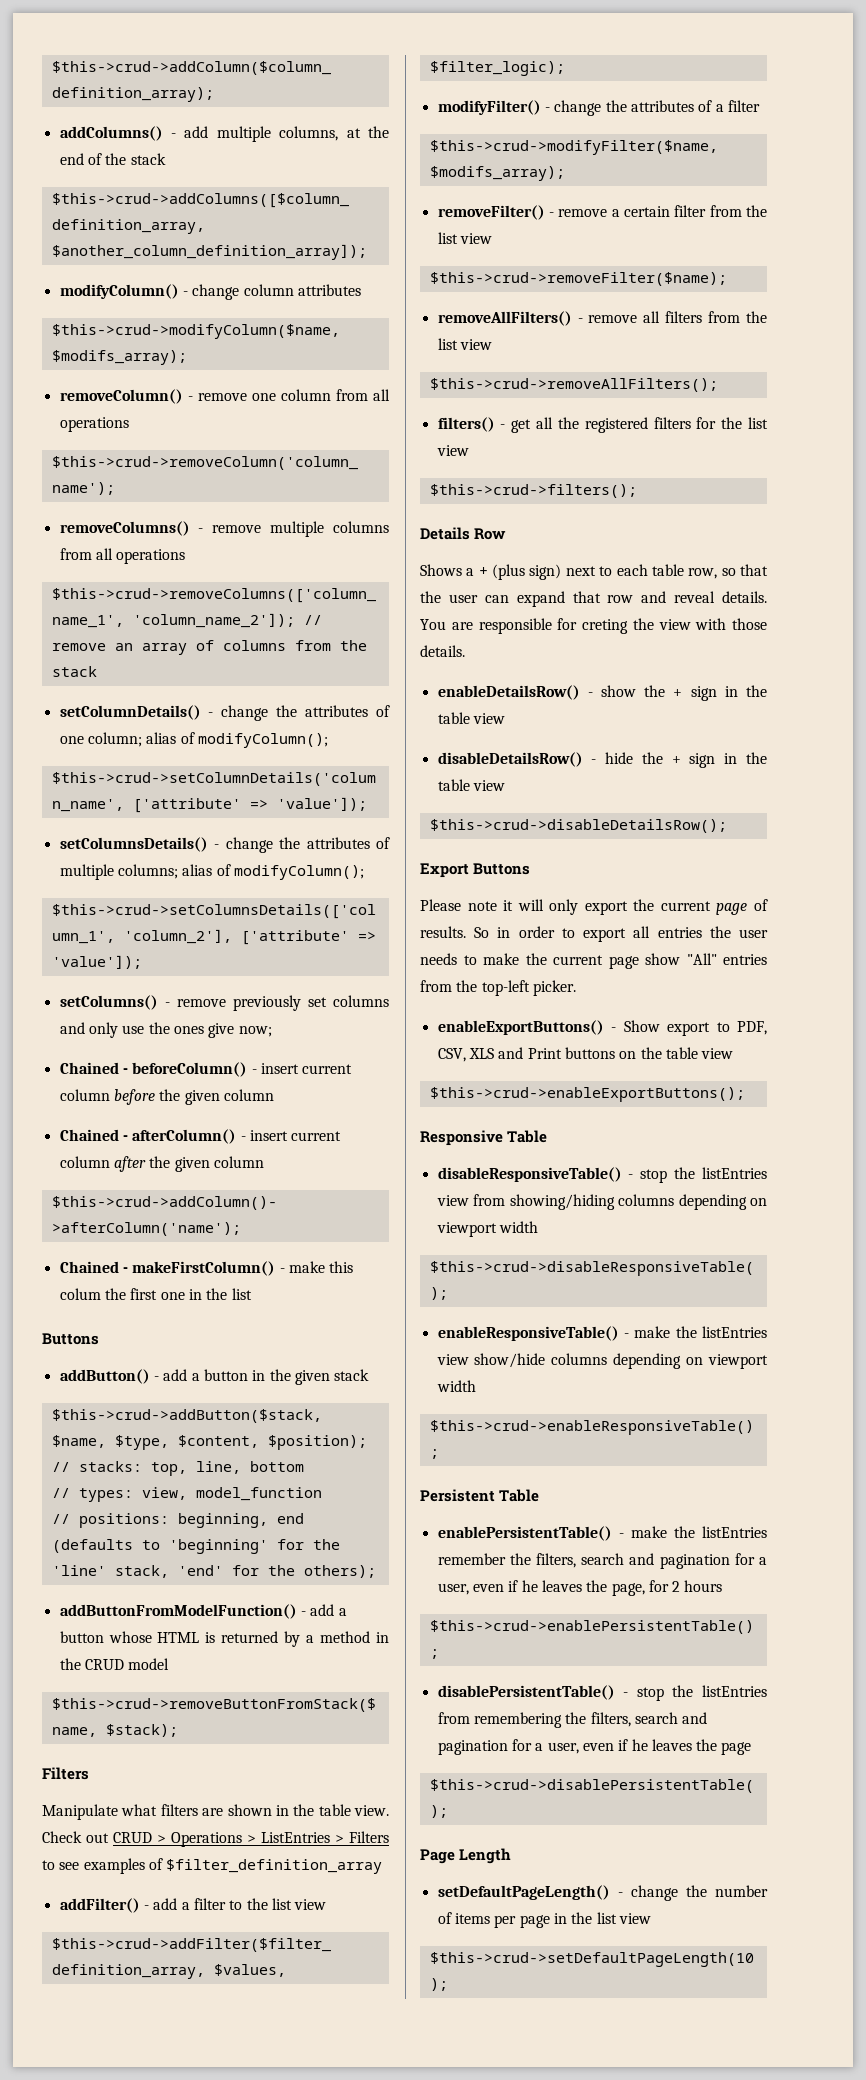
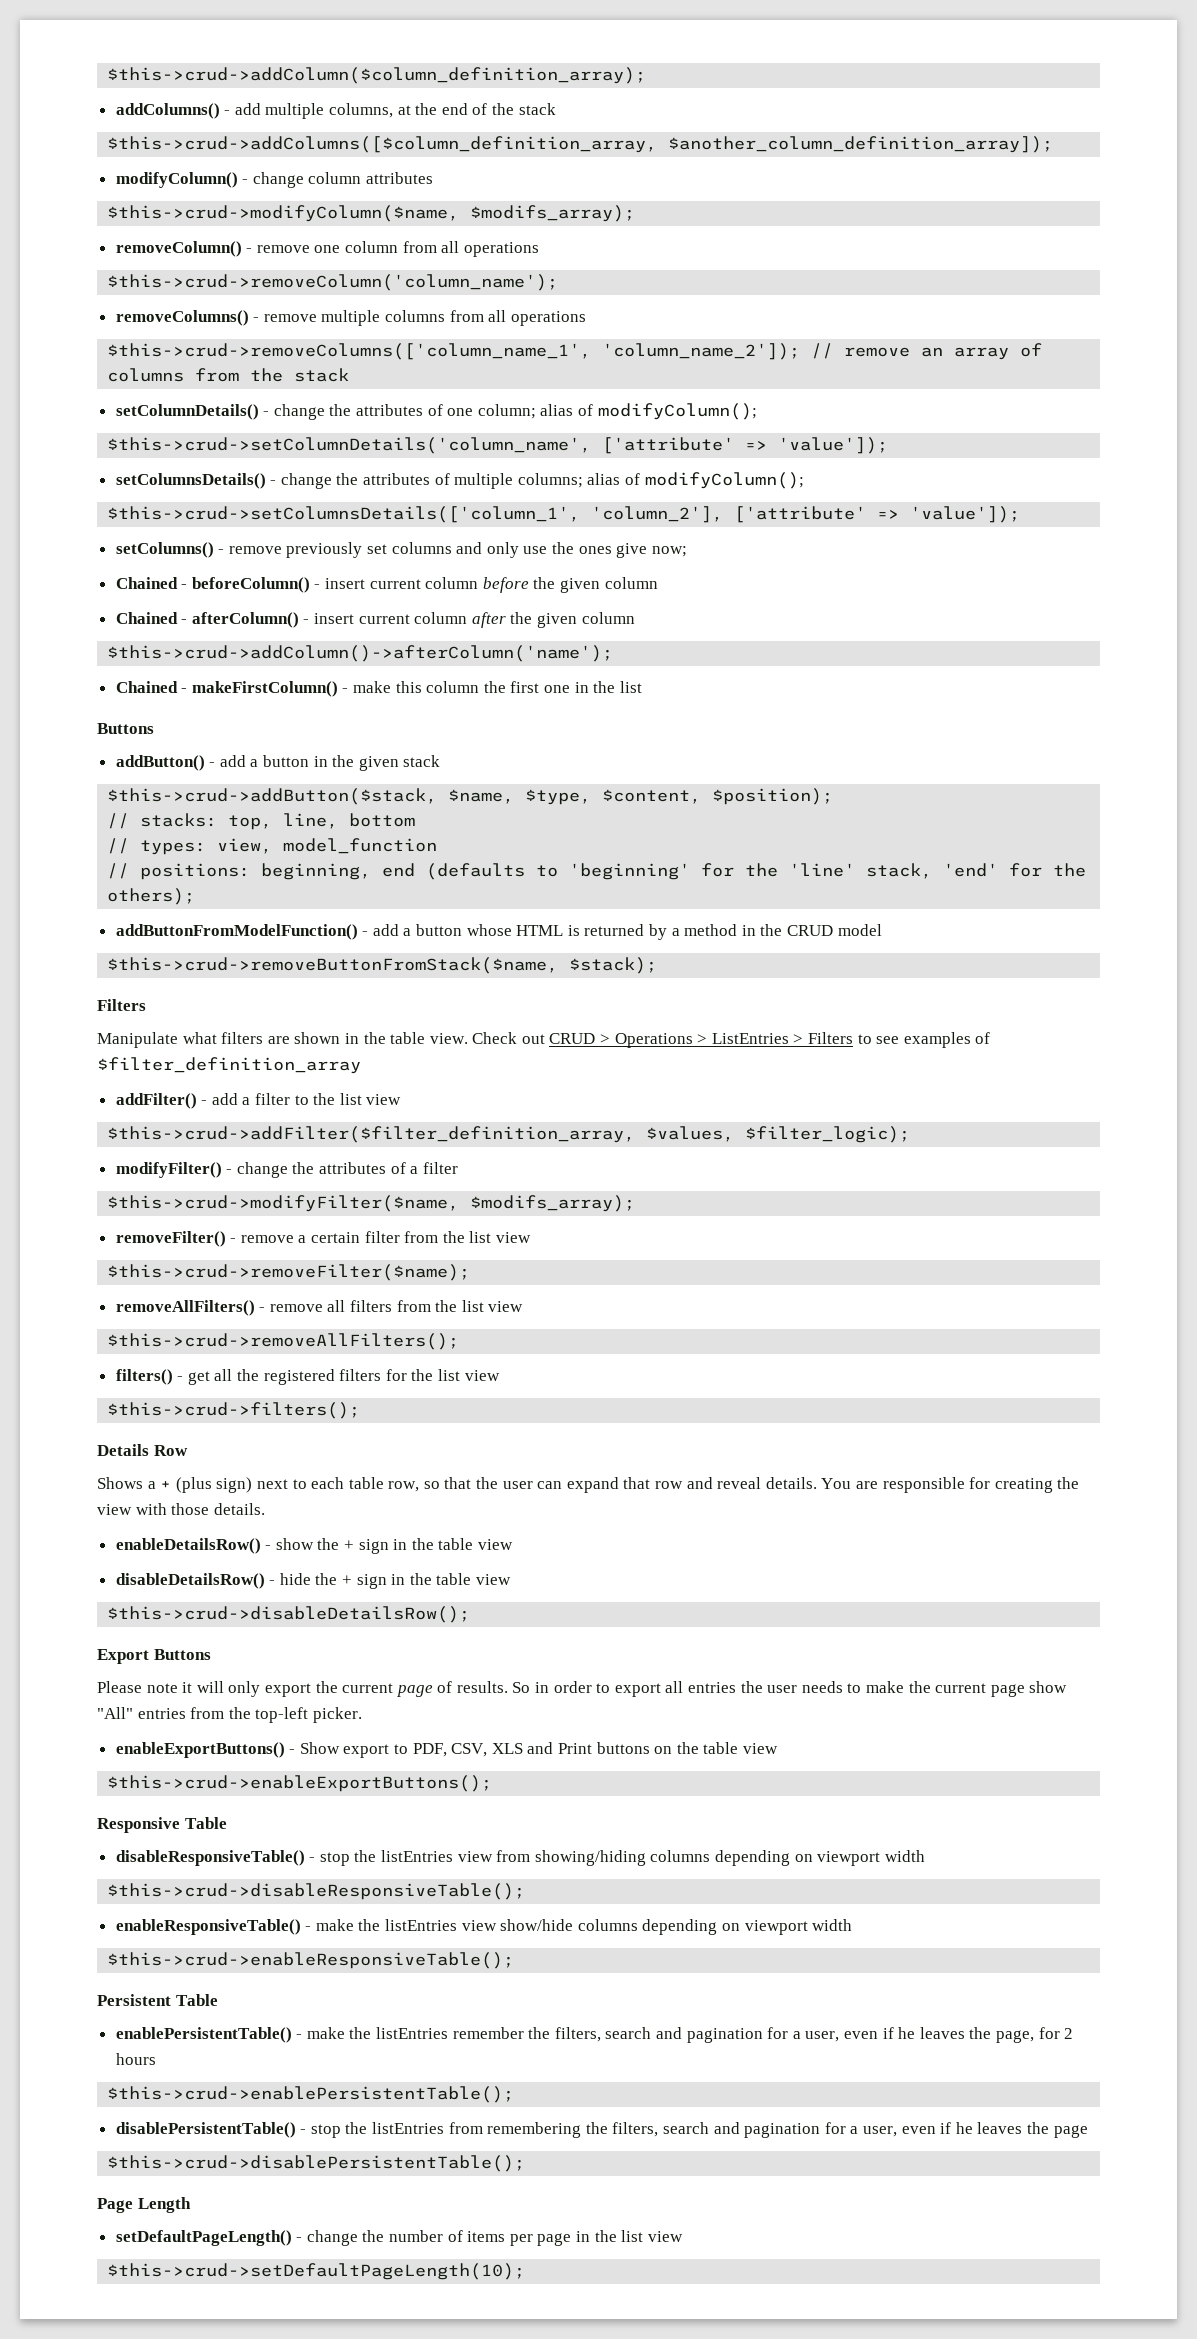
- Chained - makeFirstColumn() - make this colum the first one in the list
+ Chained - makeFirstColumn() - make this column the first one in the list
- You are responsible for creting the view with those details.
+ You are responsible for creating the view with those details.

